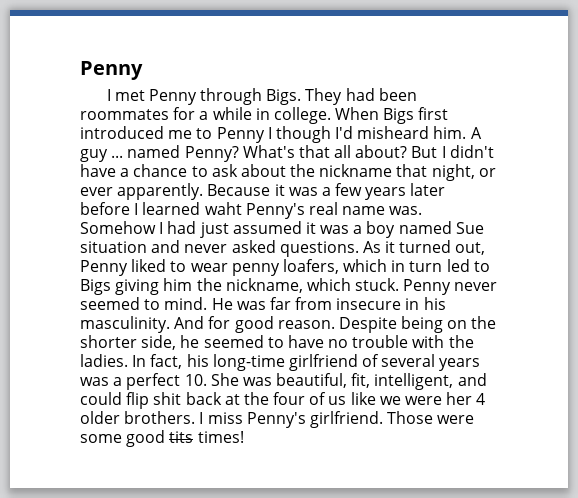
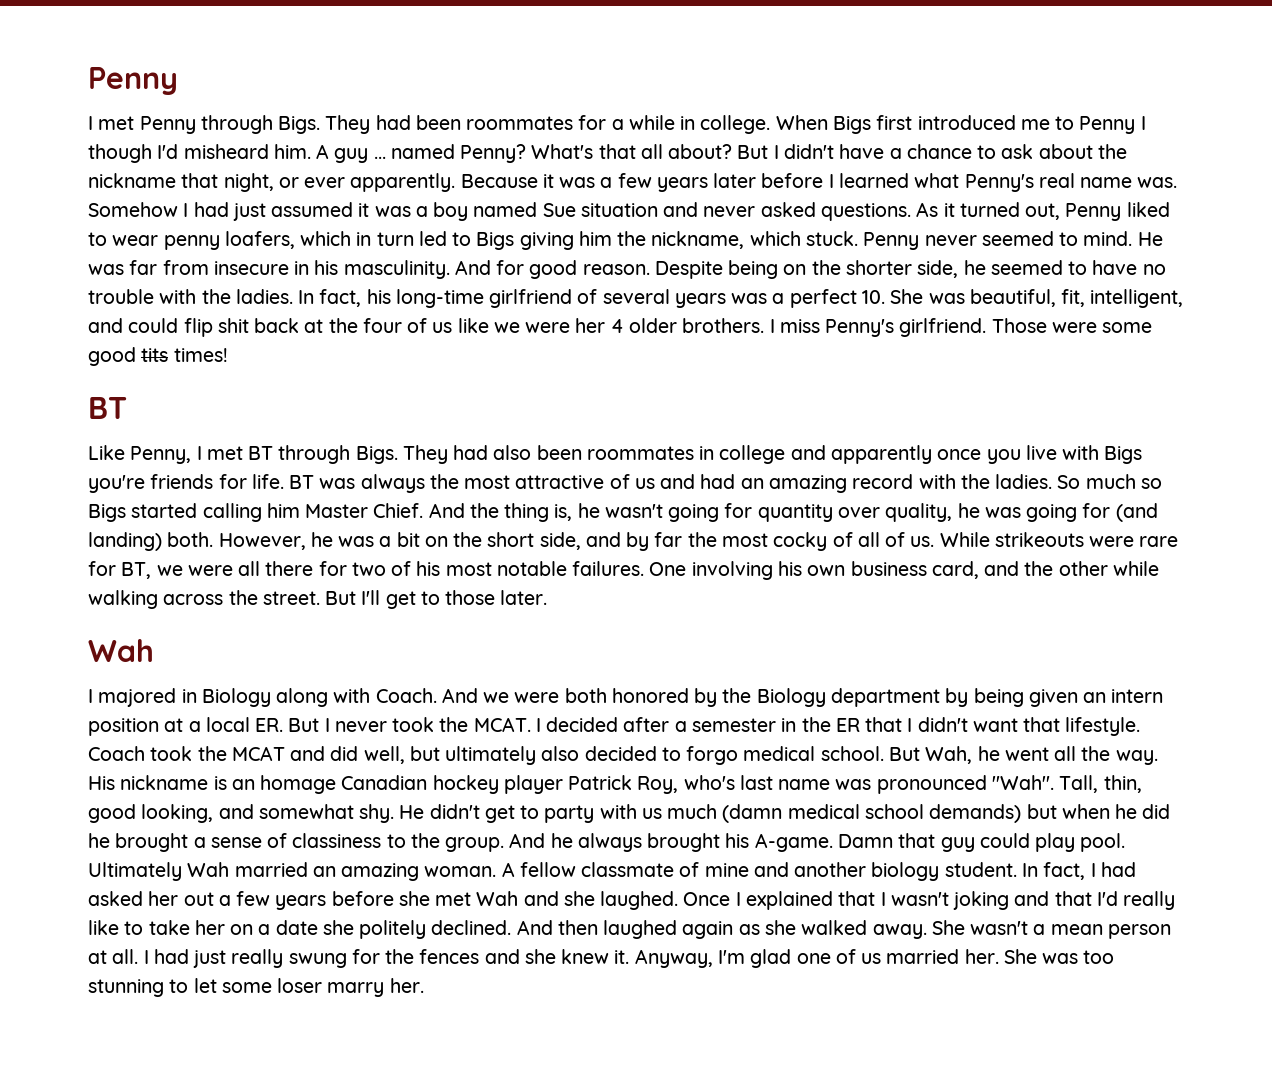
- Because it was a few years later before I learned waht Penny's real name was.
+ Because it was a few years later before I learned what Penny's real name was.
  Those were some good tits times!
+ BT
+ Like Penny, I met BT through Bigs. They had also been roommates in college and apparently once you live with Bigs you're friends for life. BT was always the most attractive of us and had an amazing record with the ladies. So much so Bigs started calling him Master Chief. And the thing is, he wasn't going for quantity over quality, he was going for (and landing) both. However, he was a bit on the short side, and by far the most cocky of all of us. While strikeouts were rare for BT, we were all there for two of his most notable failures. One involving his own business card, and the other while walking across the street. But I'll get to those later.
+ Wah
+ I majored in Biology along with Coach. And we were both honored by the Biology department by being given an intern position at a local ER. But I never took the MCAT. I decided after a semester in the ER that I didn't want that lifestyle. Coach took the MCAT and did well, but ultimately also decided to forgo medical school. But Wah, he went all the way. His nickname is an homage Canadian hockey player Patrick Roy, who's last name was pronounced "Wah". Tall, thin, good looking, and somewhat shy. He didn't get to party with us much (damn medical school demands) but when he did he brought a sense of classiness to the group. And he always brought his A-game. Damn that guy could play pool. Ultimately Wah married an amazing woman. A fellow classmate of mine and another biology student. In fact, I had asked her out a few years before she met Wah and she laughed. Once I explained that I wasn't joking and that I'd really like to take her on a date she politely declined. And then laughed again as she walked away. She wasn't a mean person at all. I had just really swung for the fences and she knew it. Anyway, I'm glad one of us married her. She was too stunning to let some loser marry her.

